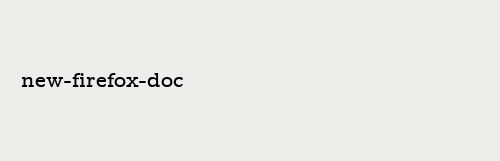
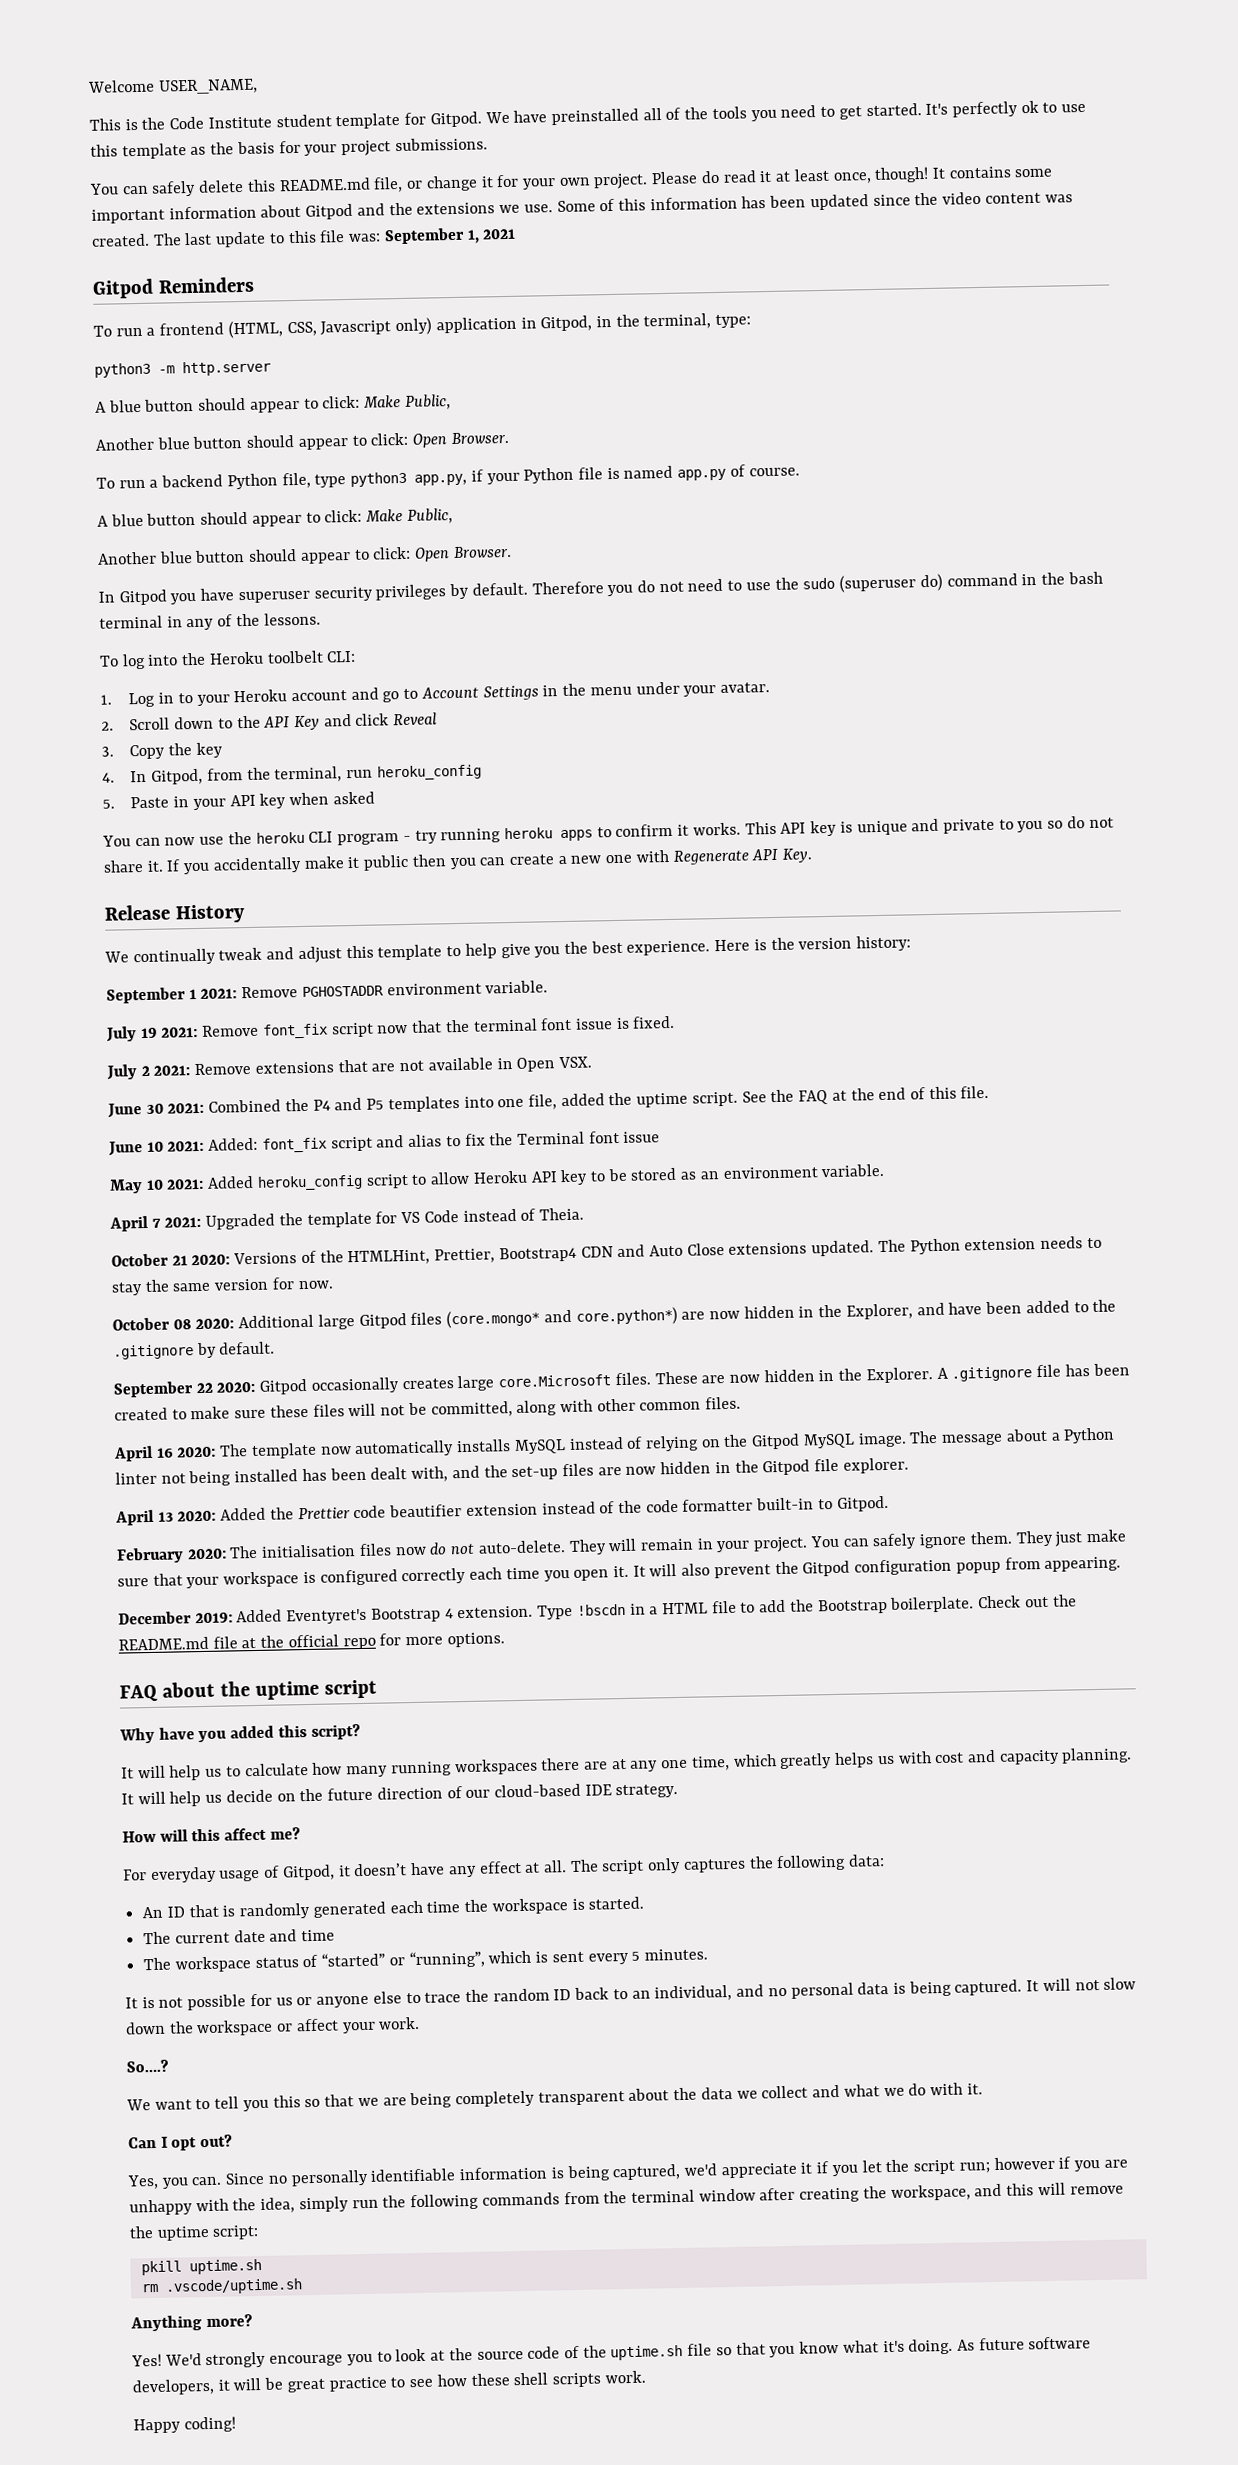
- new-firefox-doc
+ Welcome USER_NAME,
+ This is the Code Institute student template for Gitpod. We have preinstalled all of the tools you need to get started. It's perfectly ok to use this template as the basis for your project submissions.
+ You can safely delete this README.md file, or change it for your own project. Please do read it at least once, though! It contains some important information about Gitpod and the extensions we use. Some of this information has been updated since the video content was created. The last update to this file was: September 1, 2021
+ Gitpod Reminders
+ To run a frontend (HTML, CSS, Javascript only) application in Gitpod, in the terminal, type:
+ python3 -m http.server
+ A blue button should appear to click: Make Public,
+ Another blue button should appear to click: Open Browser.
+ To run a backend Python file, type python3 app.py, if your Python file is named app.py of course.
+ A blue button should appear to click: Make Public,
+ Another blue button should appear to click: Open Browser.
+ In Gitpod you have superuser security privileges by default. Therefore you do not need to use the sudo (superuser do) command in the bash terminal in any of the lessons.
+ To log into the Heroku toolbelt CLI:
+ 1. Log in to your Heroku account and go to Account Settings in the menu under your avatar.
+ 2. Scroll down to the API Key and click Reveal
+ 3. Copy the key
+ 4. In Gitpod, from the terminal, run heroku_config
+ 5. Paste in your API key when asked
+ You can now use the heroku CLI program - try running heroku apps to confirm it works. This API key is unique and private to you so do not share it. If you accidentally make it public then you can create a new one with Regenerate API Key.
+ Release History
+ We continually tweak and adjust this template to help give you the best experience. Here is the version history:
+ September 1 2021: Remove PGHOSTADDR environment variable.
+ July 19 2021: Remove font_fix script now that the terminal font issue is fixed.
+ July 2 2021: Remove extensions that are not available in Open VSX.
+ June 30 2021: Combined the P4 and P5 templates into one file, added the uptime script. See the FAQ at the end of this file.
+ June 10 2021: Added: font_fix script and alias to fix the Terminal font issue
+ May 10 2021: Added heroku_config script to allow Heroku API key to be stored as an environment variable.
+ April 7 2021: Upgraded the template for VS Code instead of Theia.
+ October 21 2020: Versions of the HTMLHint, Prettier, Bootstrap4 CDN and Auto Close extensions updated. The Python extension needs to stay the same version for now.
+ October 08 2020: Additional large Gitpod files (core.mongo* and core.python*) are now hidden in the Explorer, and have been added to the .gitignore by default.
+ September 22 2020: Gitpod occasionally creates large core.Microsoft files. These are now hidden in the Explorer. A .gitignore file has been created to make sure these files will not be committed, along with other common files.
+ April 16 2020: The template now automatically installs MySQL instead of relying on the Gitpod MySQL image. The message about a Python linter not being installed has been dealt with, and the set-up files are now hidden in the Gitpod file explorer.
+ April 13 2020: Added the Prettier code beautifier extension instead of the code formatter built-in to Gitpod.
+ February 2020: The initialisation files now do not auto-delete. They will remain in your project. You can safely ignore them. They just make sure that your workspace is configured correctly each time you open it. It will also prevent the Gitpod configuration popup from appearing.
+ December 2019: Added Eventyret's Bootstrap 4 extension. Type !bscdn in a HTML file to add the Bootstrap boilerplate. Check out the README.md file at the official repo for more options.
+ FAQ about the uptime script
+ Why have you added this script?
+ It will help us to calculate how many running workspaces there are at any one time, which greatly helps us with cost and capacity planning. It will help us decide on the future direction of our cloud-based IDE strategy.
+ How will this affect me?
+ For everyday usage of Gitpod, it doesn’t have any effect at all. The script only captures the following data:
+ An ID that is randomly generated each time the workspace is started.
+ The current date and time
+ The workspace status of “started” or “running”, which is sent every 5 minutes.
+ It is not possible for us or anyone else to trace the random ID back to an individual, and no personal data is being captured. It will not slow down the workspace or affect your work.
+ So….?
+ We want to tell you this so that we are being completely transparent about the data we collect and what we do with it.
+ Can I opt out?
+ Yes, you can. Since no personally identifiable information is being captured, we'd appreciate it if you let the script run; however if you are unhappy with the idea, simply run the following commands from the terminal window after creating the workspace, and this will remove the uptime script:
+ pkill uptime.sh
+ rm .vscode/uptime.sh
+ Anything more?
+ Yes! We'd strongly encourage you to look at the source code of the uptime.sh file so that you know what it's doing. As future software developers, it will be great practice to see how these shell scripts work.
+ Happy coding!

